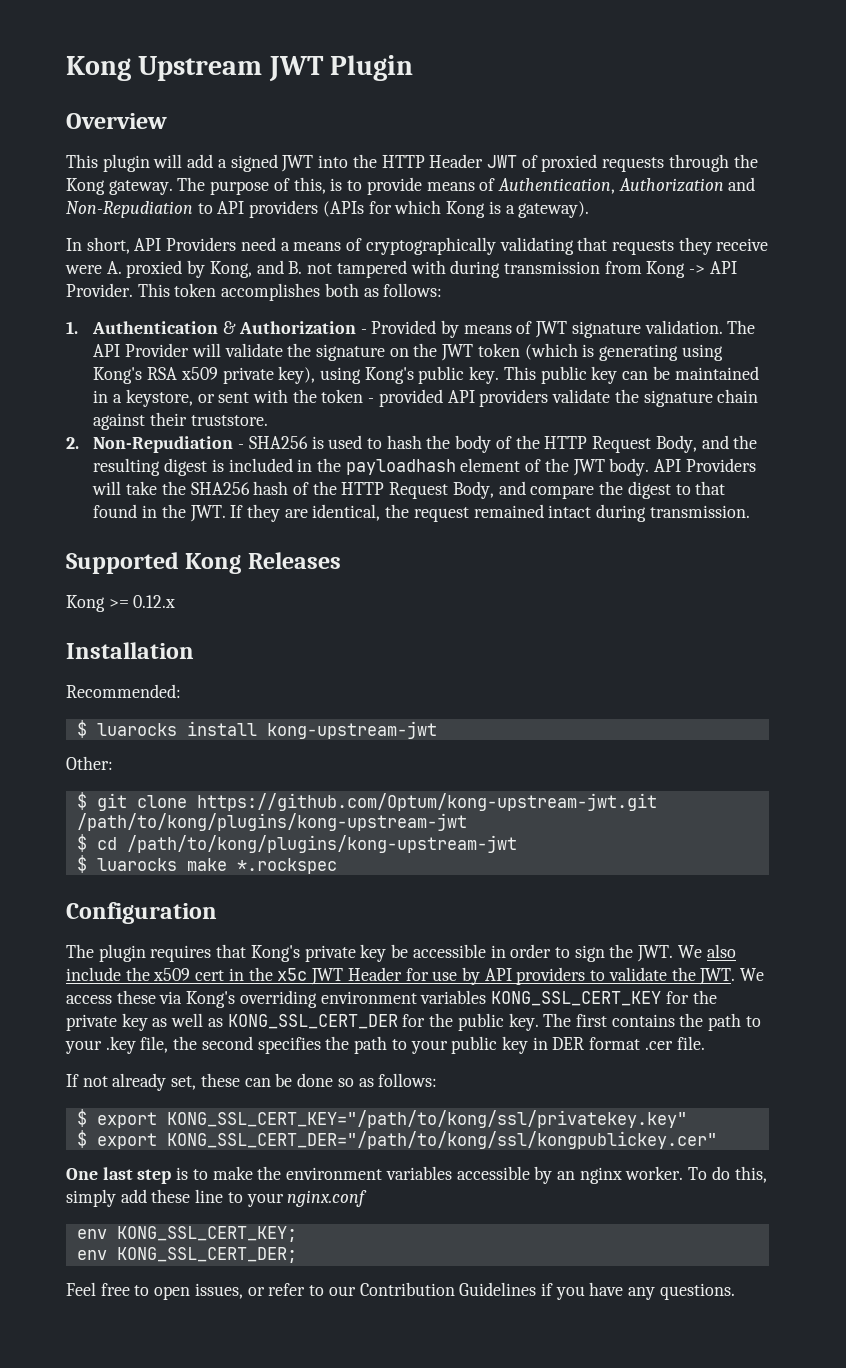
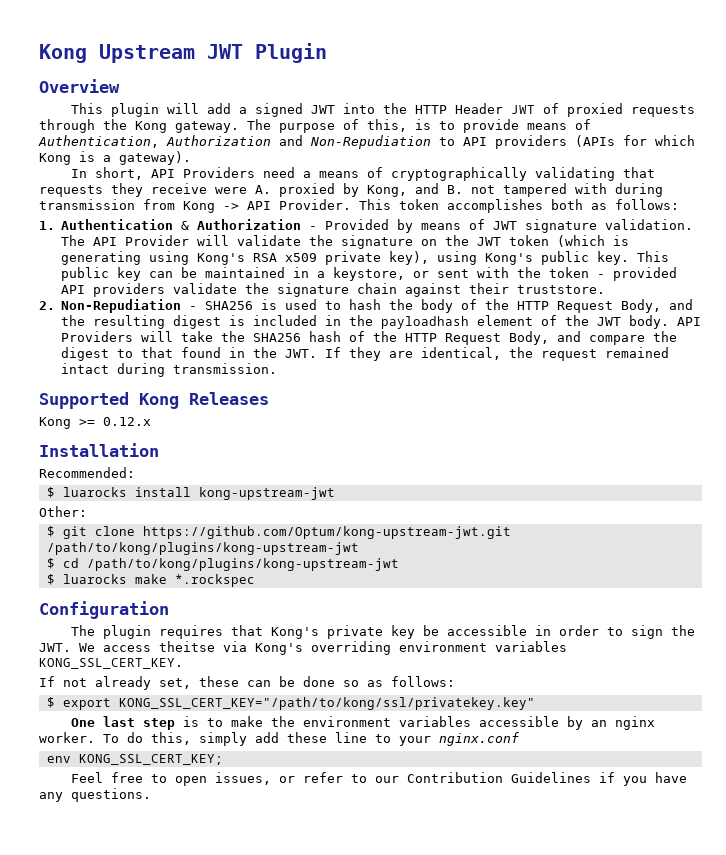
- The plugin requires that Kong's private key be accessible in order to sign the JWT. We also include the x509 cert in the x5c JWT Header for use by API providers to validate the JWT. We access these via Kong's overriding environment variables KONG_SSL_CERT_KEY for the private key as well as KONG_SSL_CERT_DER for the public key. The first contains the path to your .key file, the second specifies the path to your public key in DER format .cer file.
+ The plugin requires that Kong's private key be accessible in order to sign the JWT. We access theitse via Kong's overriding environment variables KONG_SSL_CERT_KEY.
- $ export KONG_SSL_CERT_DER="/path/to/kong/ssl/kongpublickey.cer"
- env KONG_SSL_CERT_DER;

